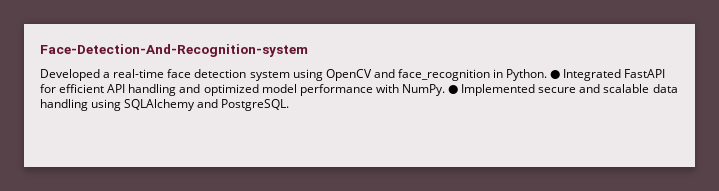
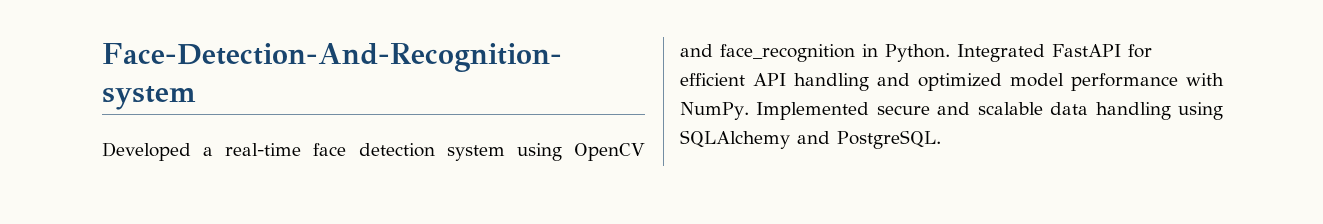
- ● Integrated FastAPI for efficient API handling and optimized model performance with NumPy.
+ Integrated FastAPI for efficient API handling and optimized model performance with NumPy.
- ● Implemented secure and scalable data handling using SQLAlchemy and PostgreSQL.
+ Implemented secure and scalable data handling using SQLAlchemy and PostgreSQL.

